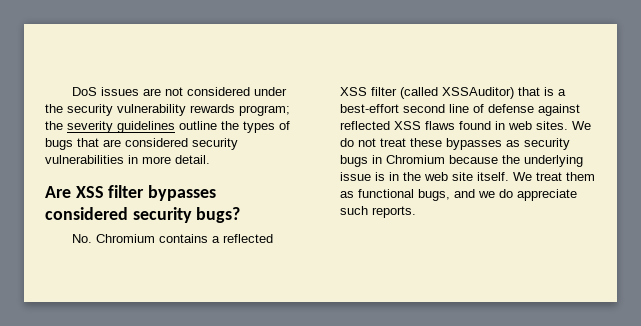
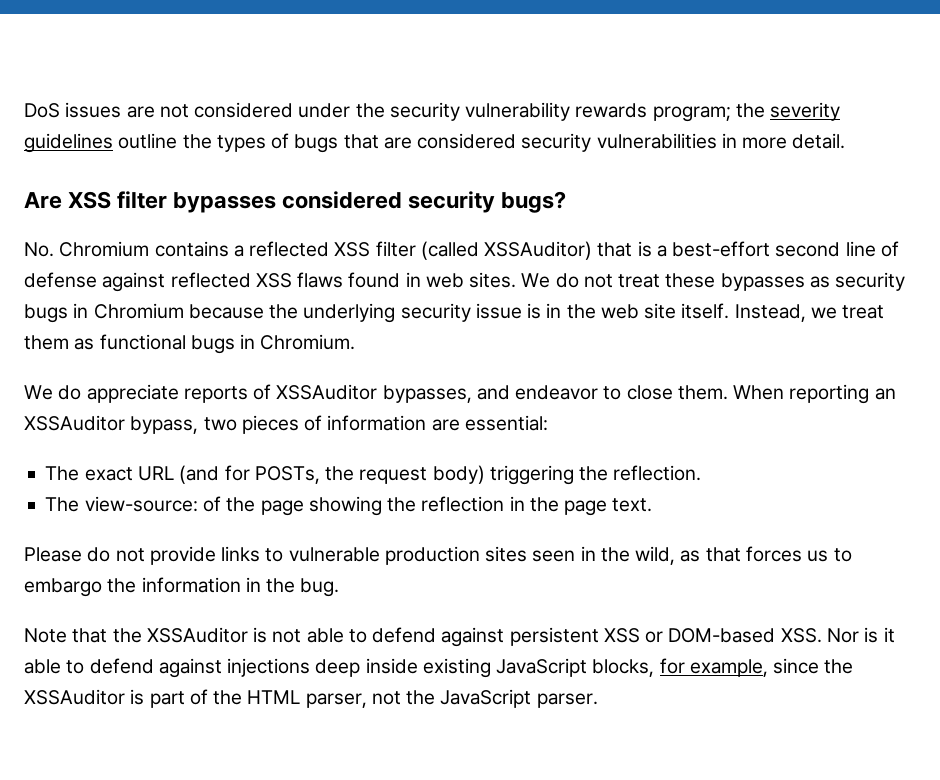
- We do not treat these bypasses as security bugs in Chromium because the underlying issue is in the web site itself.
+ We do not treat these bypasses as security bugs in Chromium because the underlying security issue is in the web site itself.
- We treat them as functional bugs, and we do appreciate such reports.
+ Instead, we treat them as functional bugs in Chromium.
+ We do appreciate reports of XSSAuditor bypasses, and endeavor to close them. When reporting an XSSAuditor bypass, two pieces of information are essential:
+ The exact URL (and for POSTs, the request body) triggering the reflection.
+ The view-source: of the page showing the reflection in the page text.
+ Please do not provide links to vulnerable production sites seen in the wild, as that forces us to embargo the information in the bug.
+ Note that the XSSAuditor is not able to defend against persistent XSS or DOM-based XSS. Nor is it able to defend against injections deep inside existing JavaScript blocks, for example, since the XSSAuditor is part of the HTML parser, not the JavaScript parser.

